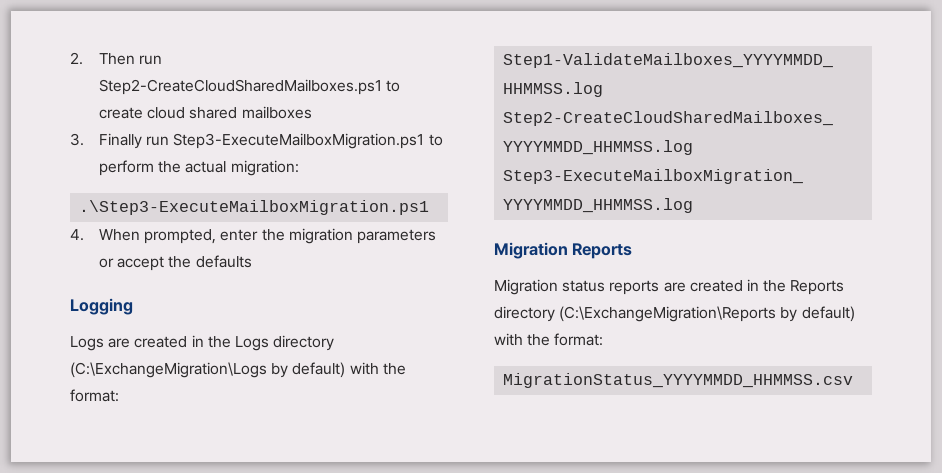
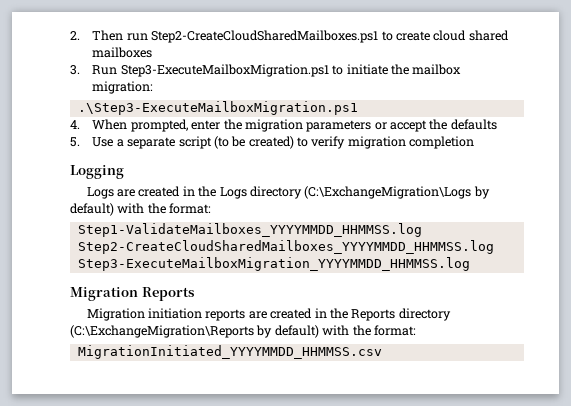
- 3. Finally run Step3-ExecuteMailboxMigration.ps1 to perform the actual migration:
+ 3. Run Step3-ExecuteMailboxMigration.ps1 to initiate the mailbox migration:
+ 5. Use a separate script (to be created) to verify migration completion
- Migration status reports are created in the Reports directory (C:\ExchangeMigration\Reports by default) with the format:
+ Migration initiation reports are created in the Reports directory (C:\ExchangeMigration\Reports by default) with the format:
- MigrationStatus_YYYYMMDD_HHMMSS.csv
+ MigrationInitiated_YYYYMMDD_HHMMSS.csv

